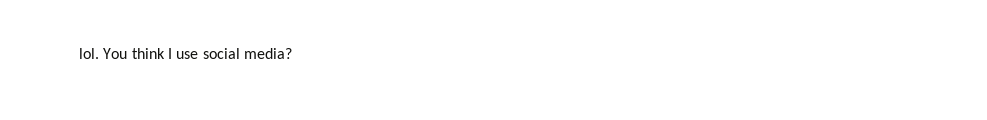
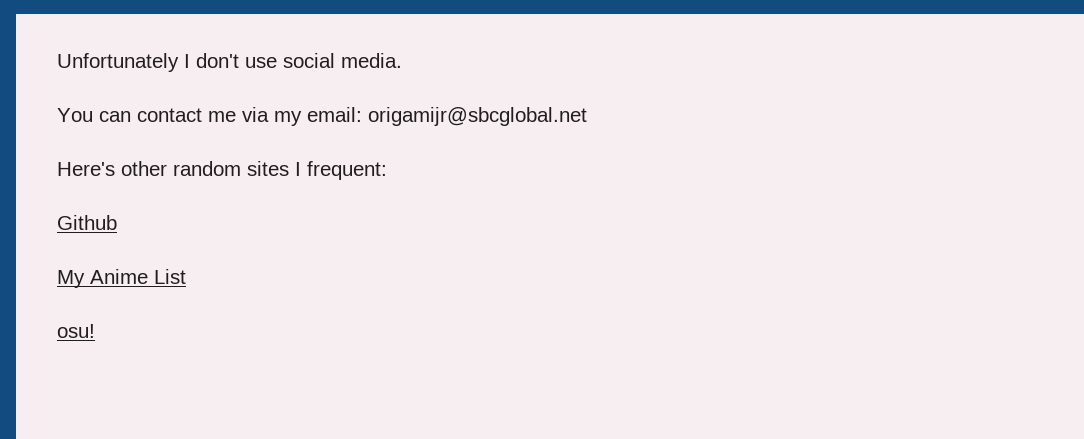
- lol. You think I use social media?
+ Unfortunately I don't use social media.
+ You can contact me via my email: origamijr@sbcglobal.net
+ Here's other random sites I frequent:
+ Github
+ My Anime List
+ osu!

